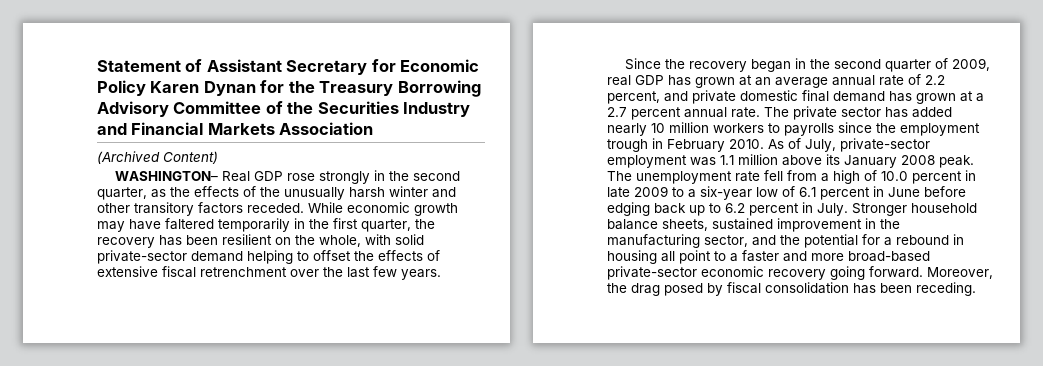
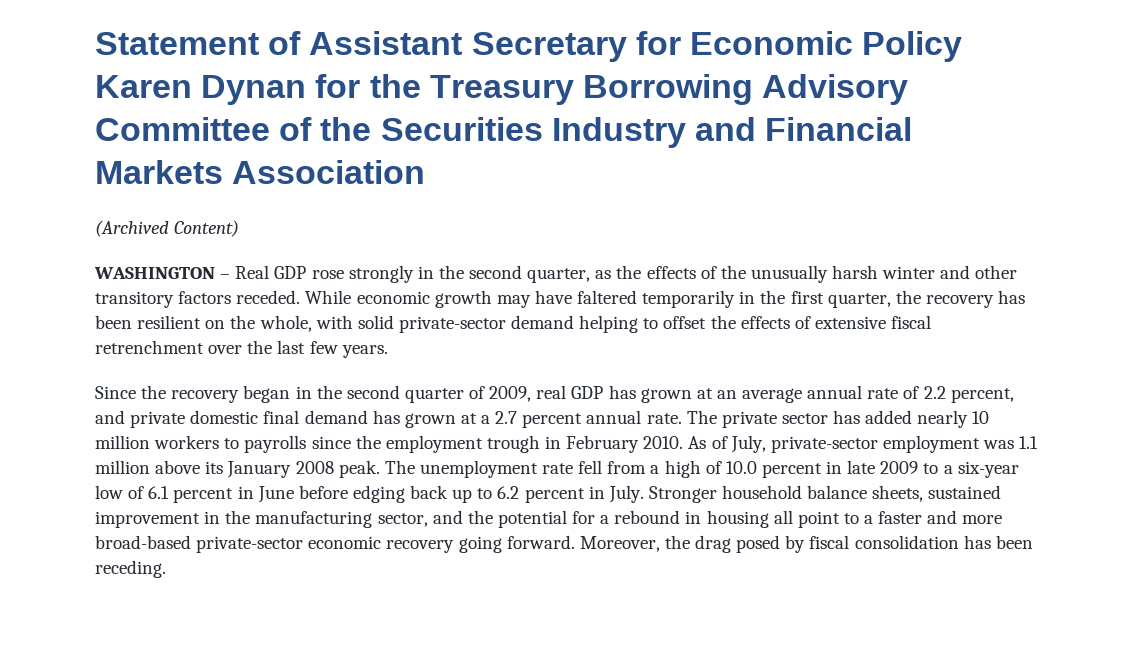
- WASHINGTON– Real GDP rose strongly in the second quarter, as the effects of the unusually harsh winter and other transitory factors receded.
+ WASHINGTON – Real GDP rose strongly in the second quarter, as the effects of the unusually harsh winter and other transitory factors receded.

